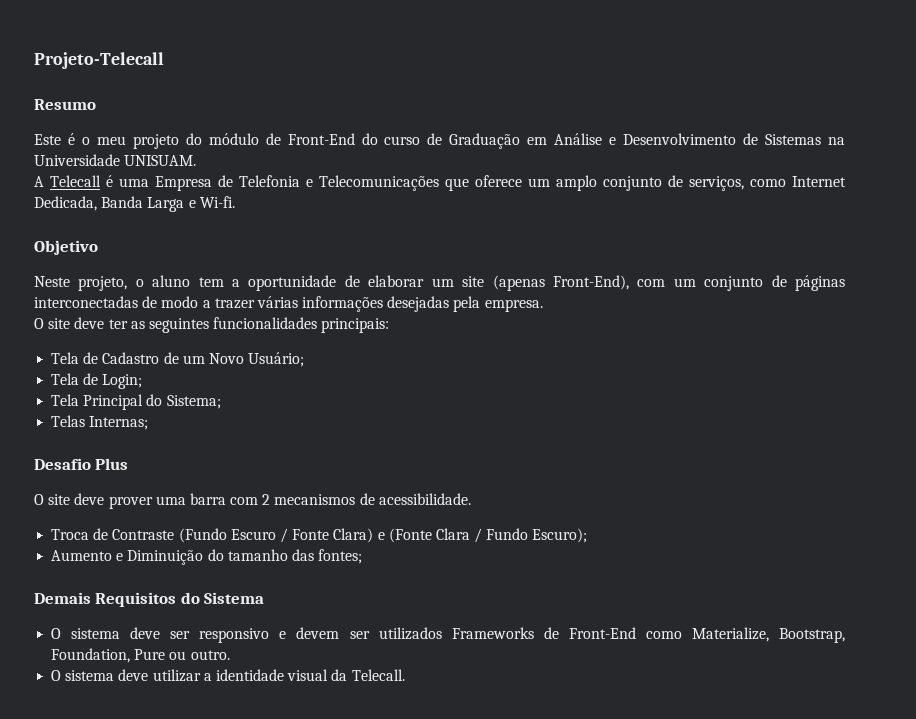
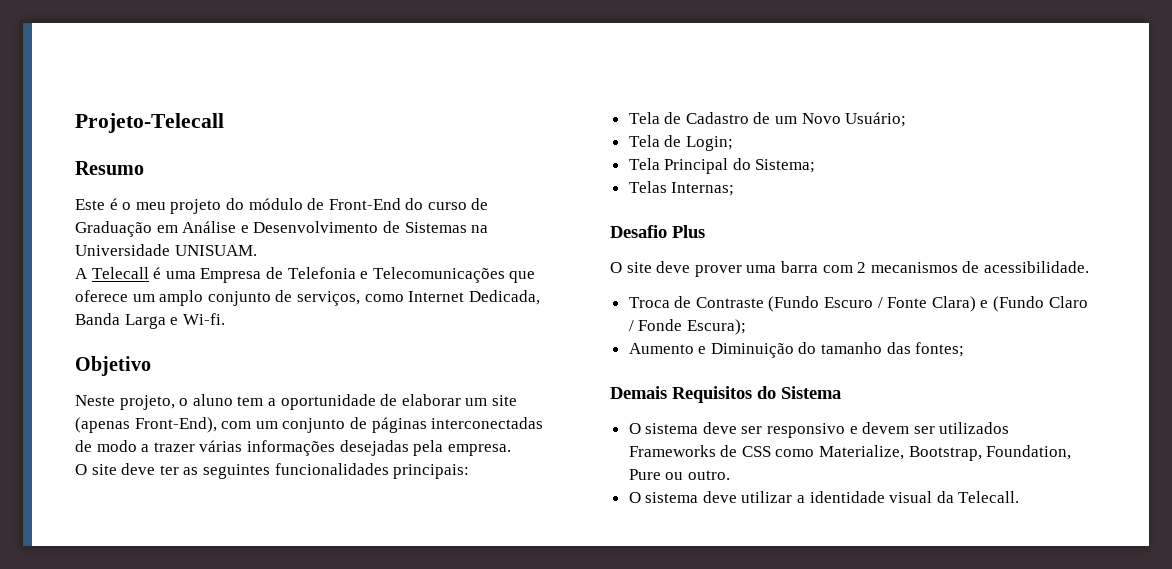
- Troca de Contraste (Fundo Escuro / Fonte Clara) e (Fonte Clara / Fundo Escuro);
+ Troca de Contraste (Fundo Escuro / Fonte Clara) e (Fundo Claro / Fonde Escura);
- O sistema deve ser responsivo e devem ser utilizados Frameworks de Front-End como Materialize, Bootstrap, Foundation, Pure ou outro.
+ O sistema deve ser responsivo e devem ser utilizados Frameworks de CSS como Materialize, Bootstrap, Foundation, Pure ou outro.

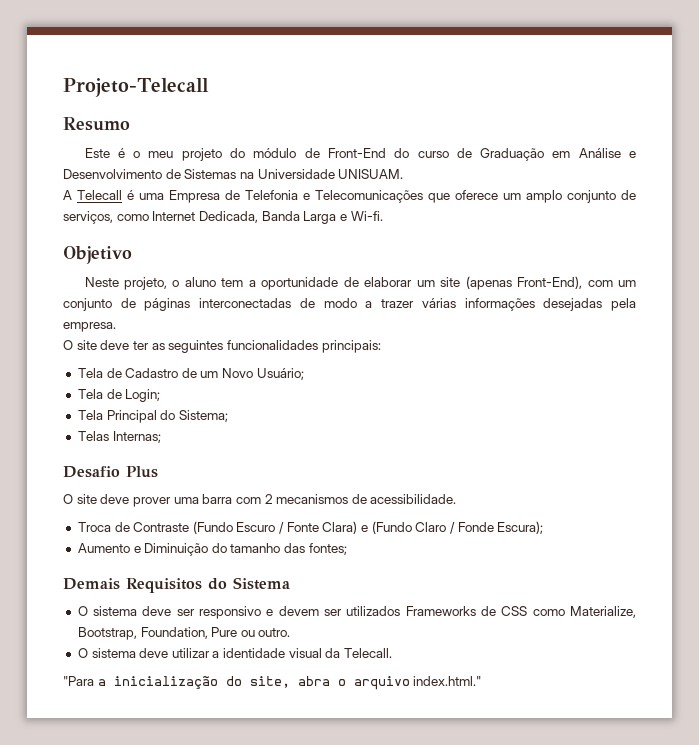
+ "Para a inicialização do site, abra o arquivo index.html."

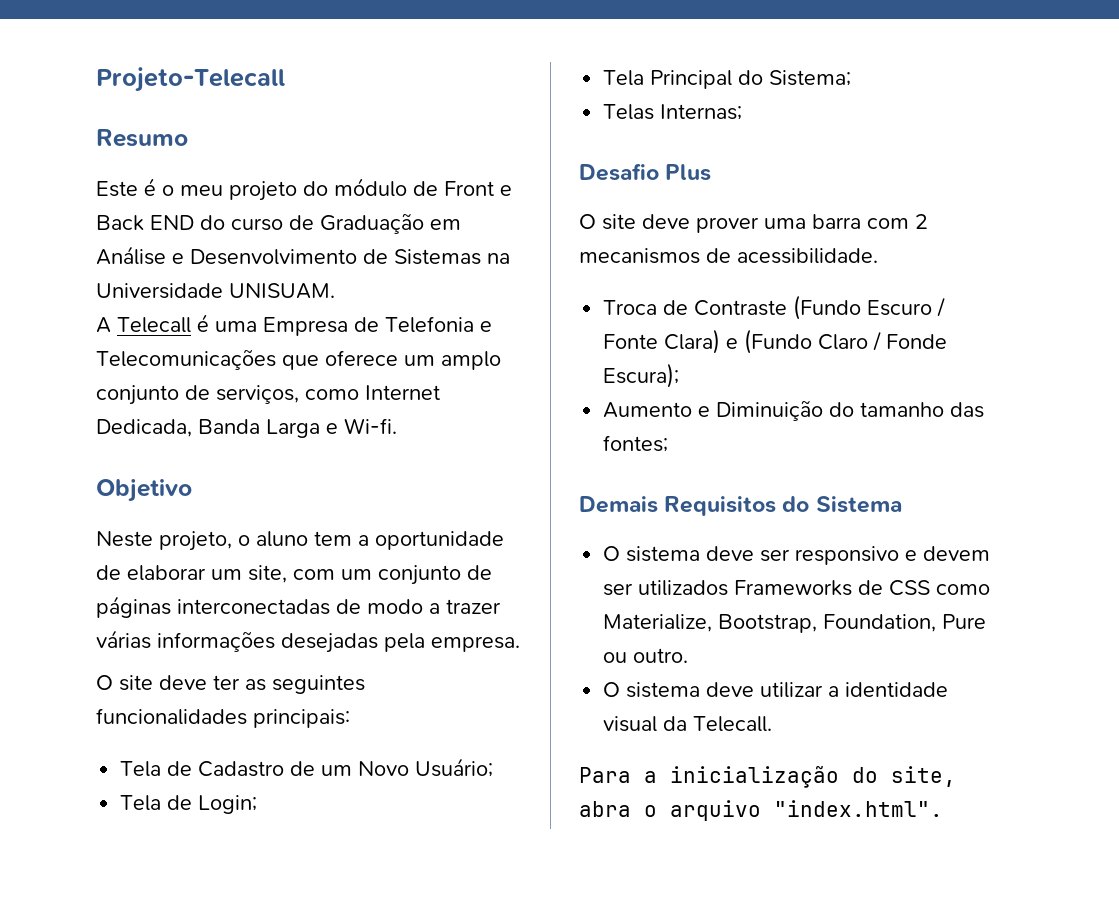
- Este é o meu projeto do módulo de Front-End do curso de Graduação em Análise e Desenvolvimento de Sistemas na Universidade UNISUAM.
+ Este é o meu projeto do módulo de Front e Back END do curso de Graduação em Análise e Desenvolvimento de Sistemas na Universidade UNISUAM.
- Neste projeto, o aluno tem a oportunidade de elaborar um site (apenas Front-End), com um conjunto de páginas interconectadas de modo a trazer várias informações desejadas pela empresa.
+ Neste projeto, o aluno tem a oportunidade de elaborar um site, com um conjunto de páginas interconectadas de modo a trazer várias informações desejadas pela empresa.
- "Para a inicialização do site, abra o arquivo index.html."
+ Para a inicialização do site, abra o arquivo "index.html".

